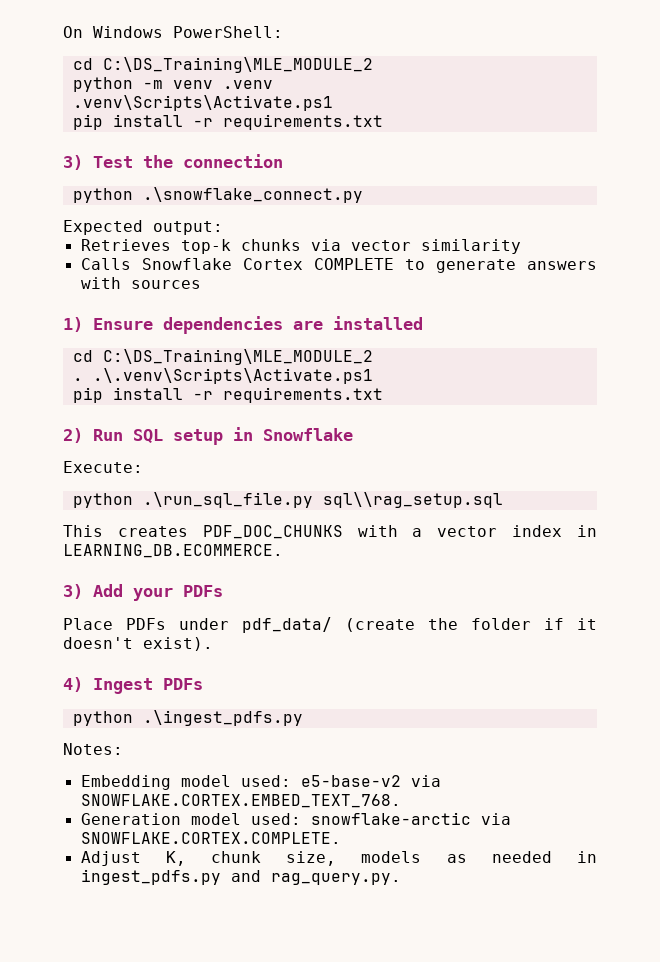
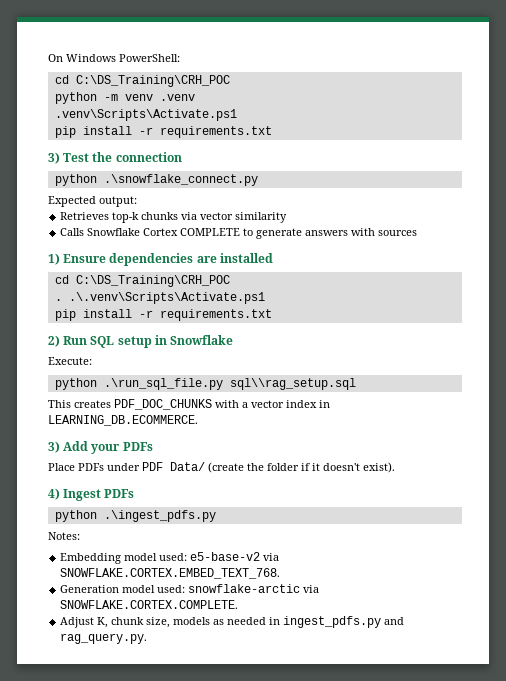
  On Windows PowerShell:
- cd C:\DS_Training\MLE_MODULE_2
+ cd C:\DS_Training\CRH_POC
  1) Ensure dependencies are installed
- cd C:\DS_Training\MLE_MODULE_2
+ cd C:\DS_Training\CRH_POC
- Place PDFs under pdf_data/ (create the folder if it doesn't exist).
+ Place PDFs under PDF Data/ (create the folder if it doesn't exist).

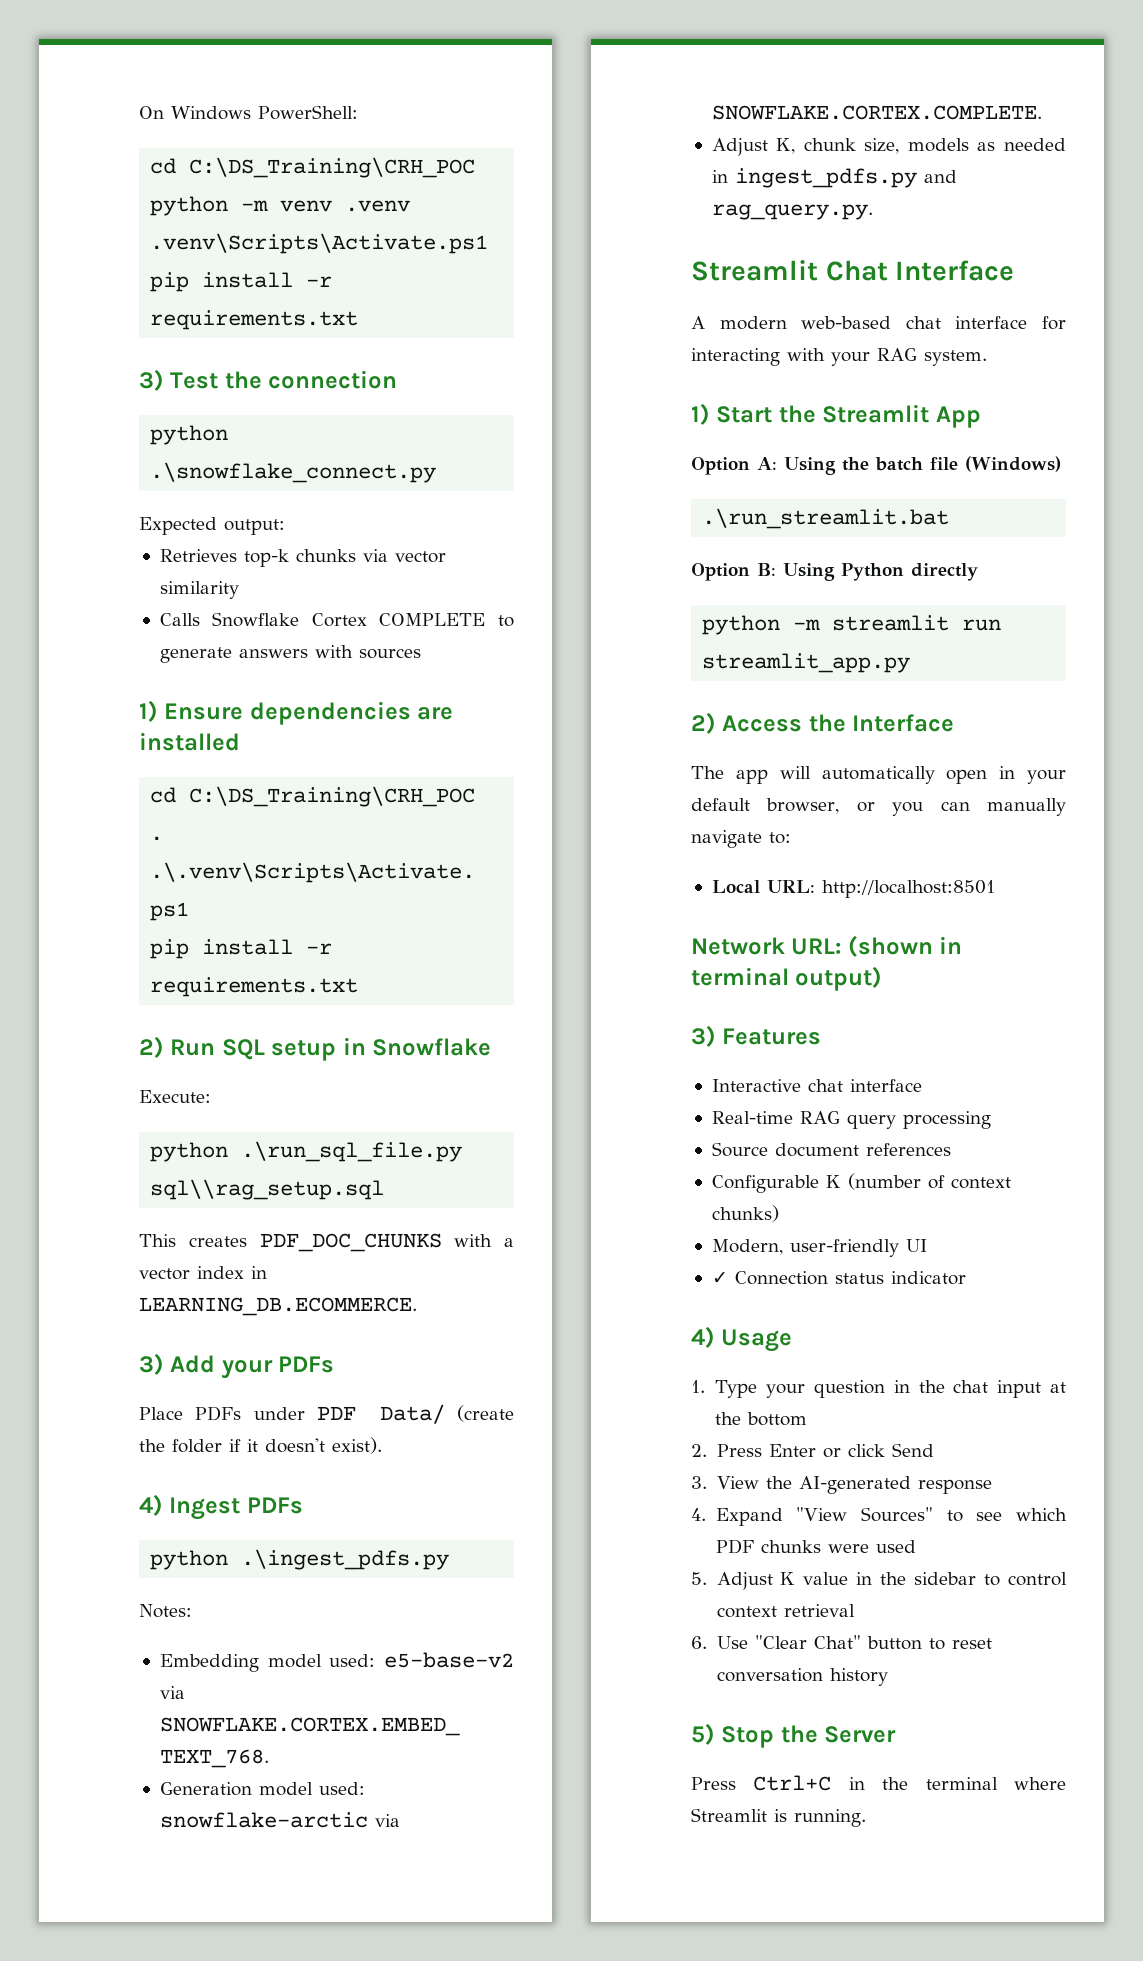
+ Streamlit Chat Interface
+ A modern web-based chat interface for interacting with your RAG system.
+ 1) Start the Streamlit App
+ Option A: Using the batch file (Windows)
+ .\run_streamlit.bat
+ Option B: Using Python directly
+ python -m streamlit run streamlit_app.py
+ 2) Access the Interface
+ The app will automatically open in your default browser, or you can manually navigate to:
+ Local URL: http://localhost:8501
+ Network URL: (shown in terminal output)
+ 3) Features
+ Interactive chat interface
+ Real-time RAG query processing
+ Source document references
+ Configurable K (number of context chunks)
+ Modern, user-friendly UI
+ ✓ Connection status indicator
+ 4) Usage
+ 1. Type your question in the chat input at the bottom
+ 2. Press Enter or click Send
+ 3. View the AI-generated response
+ 4. Expand "View Sources" to see which PDF chunks were used
+ 5. Adjust K value in the sidebar to control context retrieval
+ 6. Use "Clear Chat" button to reset conversation history
+ 5) Stop the Server
+ Press Ctrl+C in the terminal where Streamlit is running.

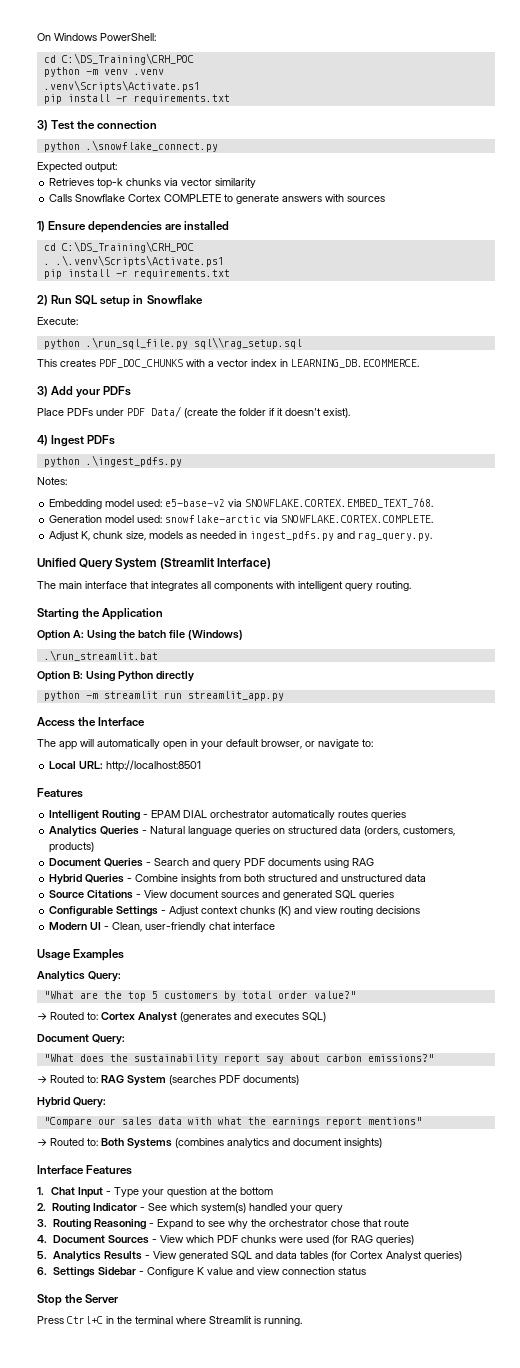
- Streamlit Chat Interface
- A modern web-based chat interface for interacting with your RAG system.
- 1) Start the Streamlit App
+ Unified Query System (Streamlit Interface)
+ The main interface that integrates all components with intelligent query routing.
+ Starting the Application
- 2) Access the Interface
+ Access the Interface
- The app will automatically open in your default browser, or you can manually navigate to:
+ The app will automatically open in your default browser, or navigate to:
  Local URL: http://localhost:8501
- Network URL: (shown in terminal output)
- 3) Features
- Interactive chat interface
- Real-time RAG query processing
- Source document references
- Configurable K (number of context chunks)
- Modern, user-friendly UI
- ✓ Connection status indicator
- 4) Usage
- 1. Type your question in the chat input at the bottom
- 2. Press Enter or click Send
- 3. View the AI-generated response
- 4. Expand "View Sources" to see which PDF chunks were used
- 5. Adjust K value in the sidebar to control context retrieval
- 6. Use "Clear Chat" button to reset conversation history
- 5) Stop the Server
+ Features
+ Intelligent Routing - EPAM DIAL orchestrator automatically routes queries
+ Analytics Queries - Natural language queries on structured data (orders, customers, products)
+ Document Queries - Search and query PDF documents using RAG
+ Hybrid Queries - Combine insights from both structured and unstructured data
+ Source Citations - View document sources and generated SQL queries
+ Configurable Settings - Adjust context chunks (K) and view routing decisions
+ Modern UI - Clean, user-friendly chat interface
+ Usage Examples
+ Analytics Query:
+ "What are the top 5 customers by total order value?"
+ → Routed to: Cortex Analyst (generates and executes SQL)
+ Document Query:
+ "What does the sustainability report say about carbon emissions?"
+ → Routed to: RAG System (searches PDF documents)
+ Hybrid Query:
+ "Compare our sales data with what the earnings report mentions"
+ → Routed to: Both Systems (combines analytics and document insights)
+ Interface Features
+ 1. Chat Input - Type your question at the bottom
+ 2. Routing Indicator - See which system(s) handled your query
+ 3. Routing Reasoning - Expand to see why the orchestrator chose that route
+ 4. Document Sources - View which PDF chunks were used (for RAG queries)
+ 5. Analytics Results - View generated SQL and data tables (for Cortex Analyst queries)
+ 6. Settings Sidebar - Configure K value and view connection status
+ Stop the Server

